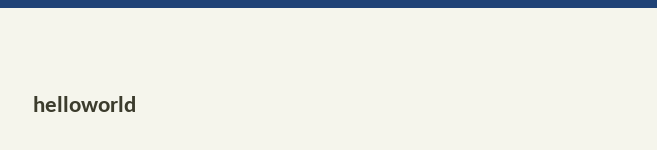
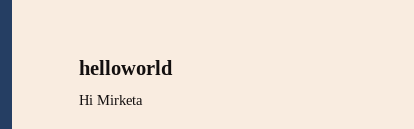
+ Hi Mirketa

